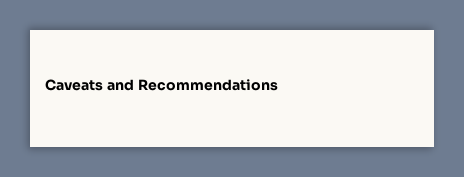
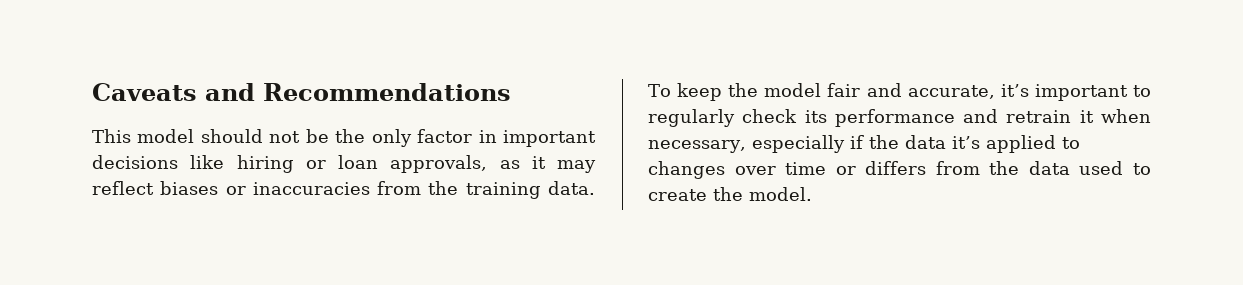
+ This model should not be the only factor in important decisions like hiring or loan approvals, as it may reflect biases or inaccuracies from the training data. To keep the model fair and accurate, it’s important to regularly check its performance and retrain it when necessary, especially if the data it’s applied to changes over time or differs from the data used to create the model.

